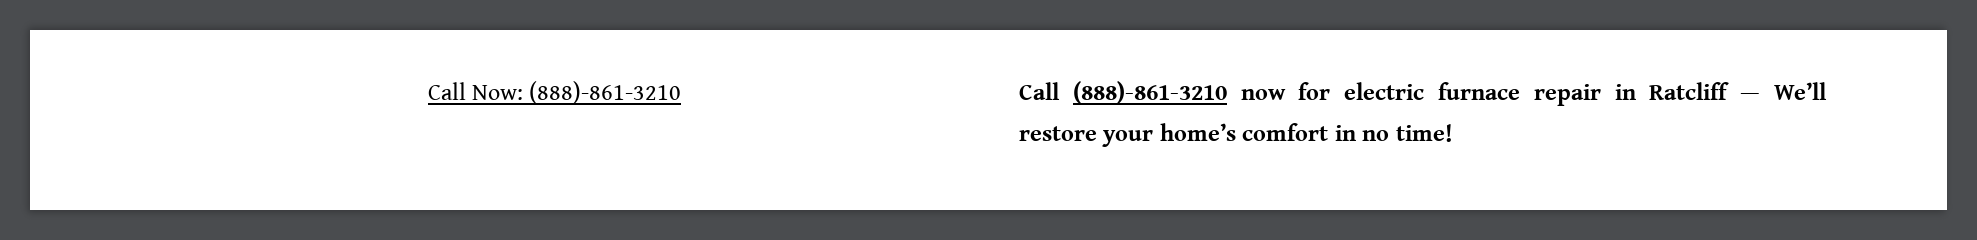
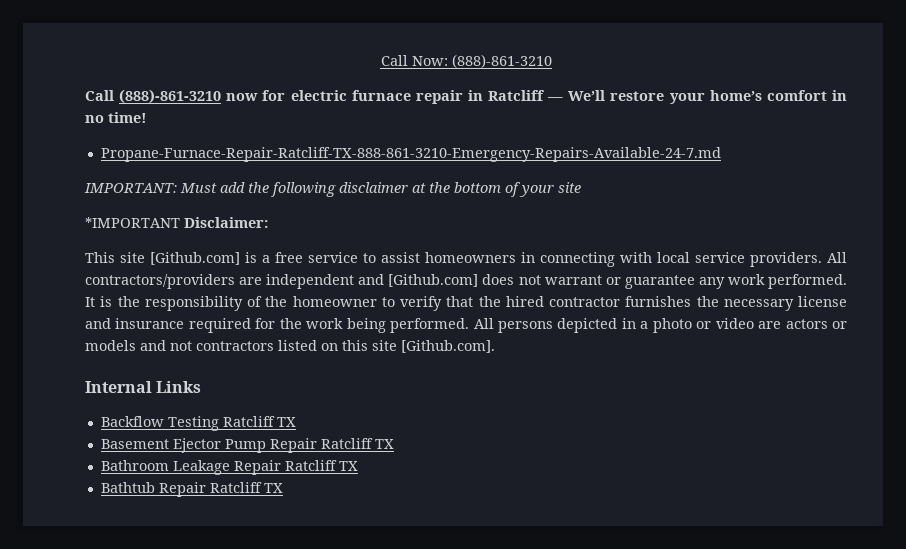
+ Propane-Furnace-Repair-Ratcliff-TX-888-861-3210-Emergency-Repairs-Available-24-7.md
+ IMPORTANT: Must add the following disclaimer at the bottom of your site
+ *IMPORTANT Disclaimer:
+ This site [Github.com] is a free service to assist homeowners in connecting with local service providers. All contractors/providers are independent and [Github.com] does not warrant or guarantee any work performed. It is the responsibility of the homeowner to verify that the hired contractor furnishes the necessary license and insurance required for the work being performed. All persons depicted in a photo or video are actors or models and not contractors listed on this site [Github.com].
+ Internal Links
+ Backflow Testing Ratcliff TX
+ Basement Ejector Pump Repair Ratcliff TX
+ Bathroom Leakage Repair Ratcliff TX
+ Bathtub Repair Ratcliff TX

